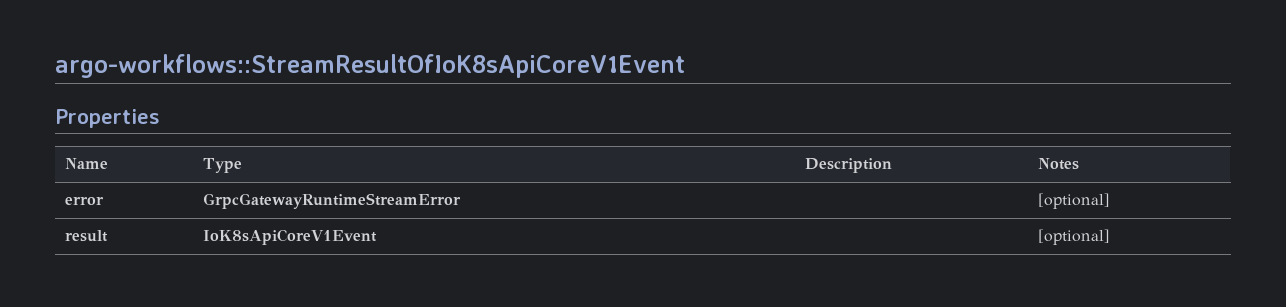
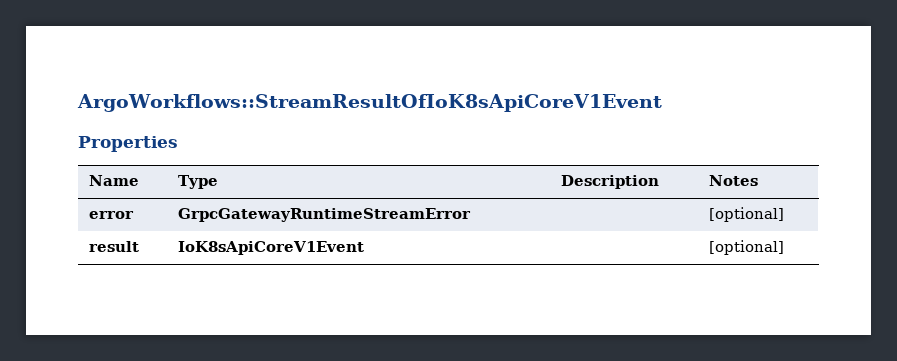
- argo-workflows::StreamResultOfIoK8sApiCoreV1Event
+ ArgoWorkflows::StreamResultOfIoK8sApiCoreV1Event

